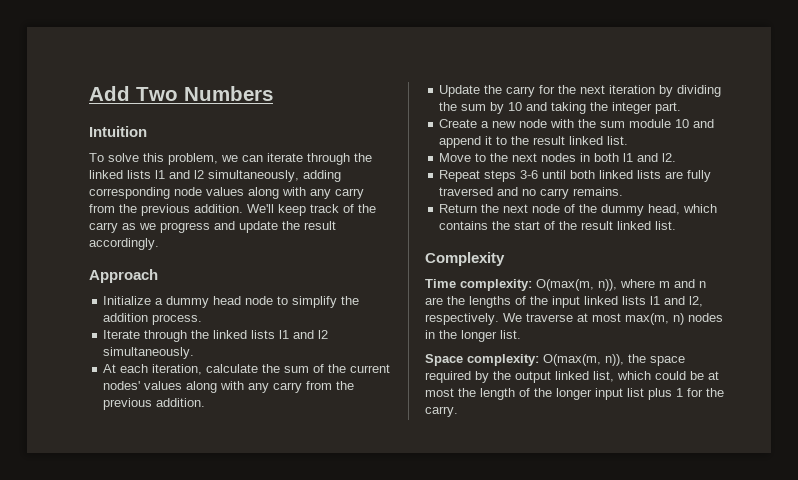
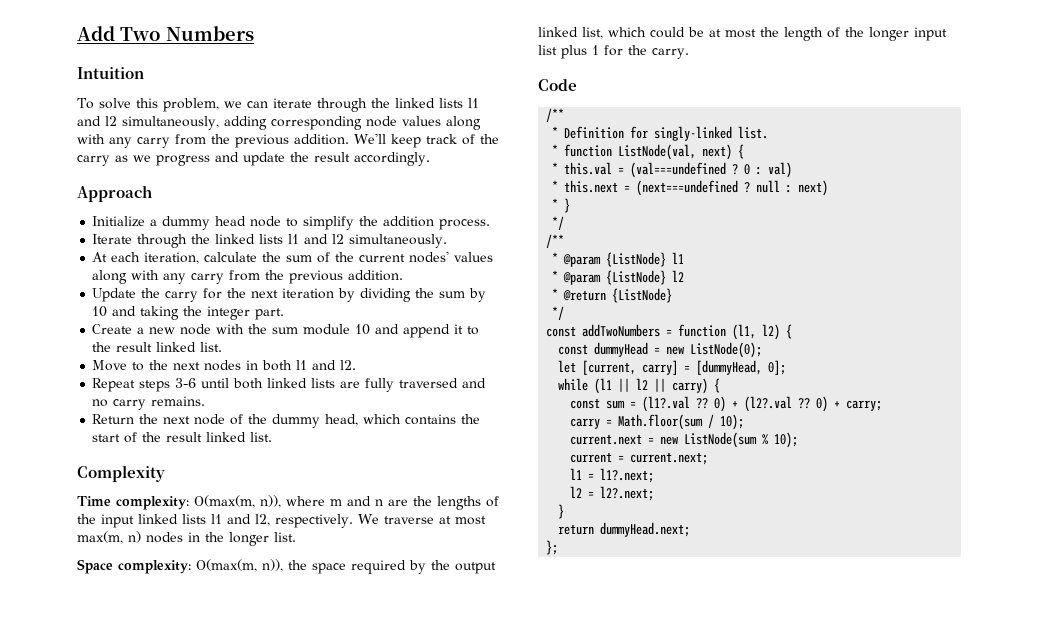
+ Code
+ /**
+ * Definition for singly-linked list.
+ * function ListNode(val, next) {
+ * this.val = (val===undefined ? 0 : val)
+ * this.next = (next===undefined ? null : next)
+ * }
+ */
+ /**
+ * @param {ListNode} l1
+ * @param {ListNode} l2
+ * @return {ListNode}
+ */
+ const addTwoNumbers = function (l1, l2) {
+ const dummyHead = new ListNode(0);
+ let [current, carry] = [dummyHead, 0];
+ while (l1 || l2 || carry) {
+ const sum = (l1?.val ?? 0) + (l2?.val ?? 0) + carry;
+ carry = Math.floor(sum / 10);
+ current.next = new ListNode(sum % 10);
+ current = current.next;
+ l1 = l1?.next;
+ l2 = l2?.next;
+ }
+ return dummyHead.next;
+ };

